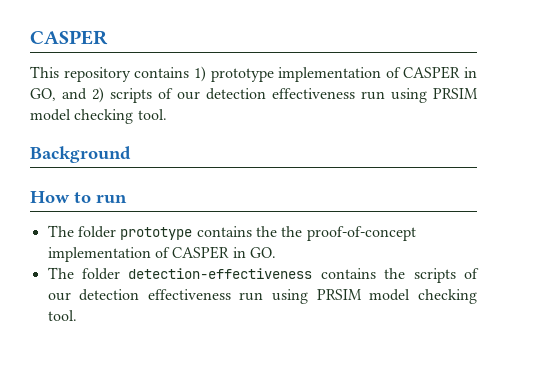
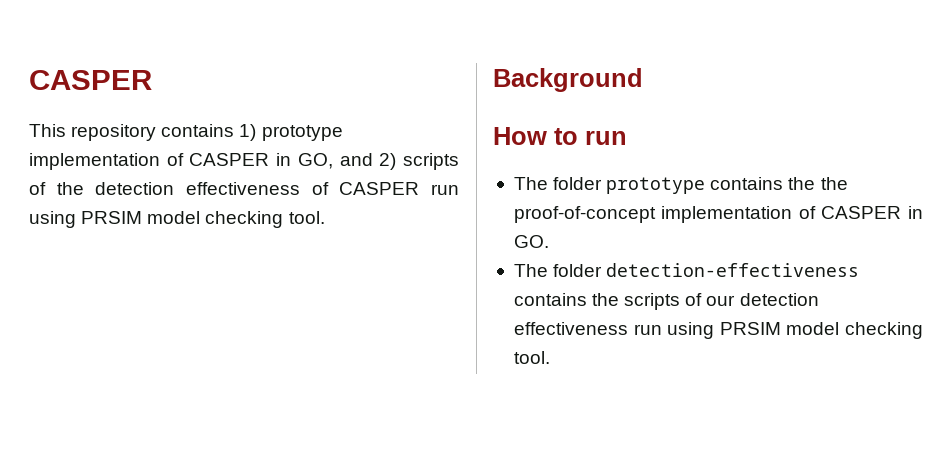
- This repository contains 1) prototype implementation of CASPER in GO, and 2) scripts of our detection effectiveness run using PRSIM model checking tool.
+ This repository contains 1) prototype implementation of CASPER in GO, and 2) scripts of the detection effectiveness of CASPER run using PRSIM model checking tool.

